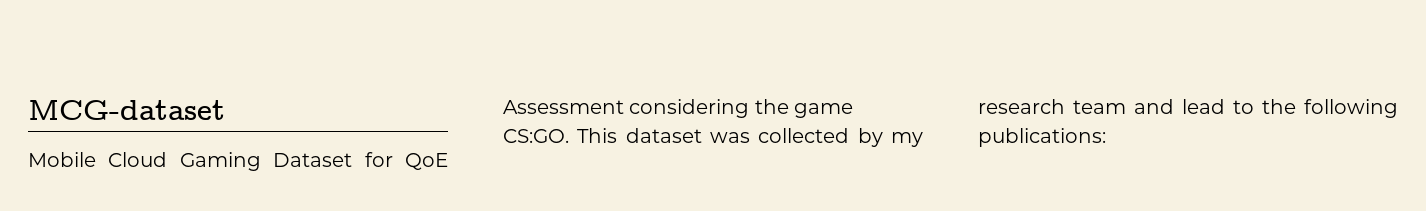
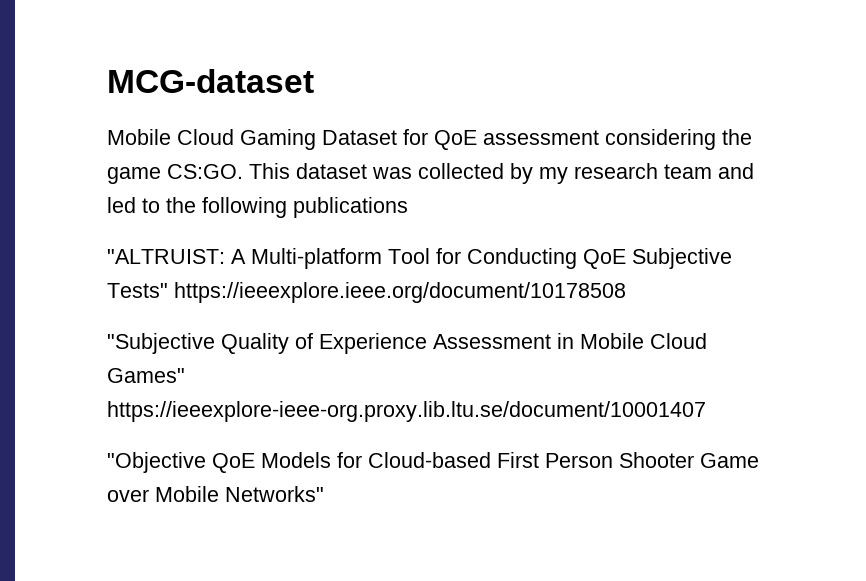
- Mobile Cloud Gaming Dataset for QoE Assessment considering the game CS:GO.
+ Mobile Cloud Gaming Dataset for QoE assessment considering the game CS:GO.
- This dataset was collected by my research team and lead to the following publications:
+ This dataset was collected by my research team and led to the following publications
+ "ALTRUIST: A Multi-platform Tool for Conducting QoE Subjective Tests" https://ieeexplore.ieee.org/document/10178508
+ "Subjective Quality of Experience Assessment in Mobile Cloud Games" https://ieeexplore-ieee-org.proxy.lib.ltu.se/document/10001407
+ "Objective QoE Models for Cloud-based First Person Shooter Game over Mobile Networks"

